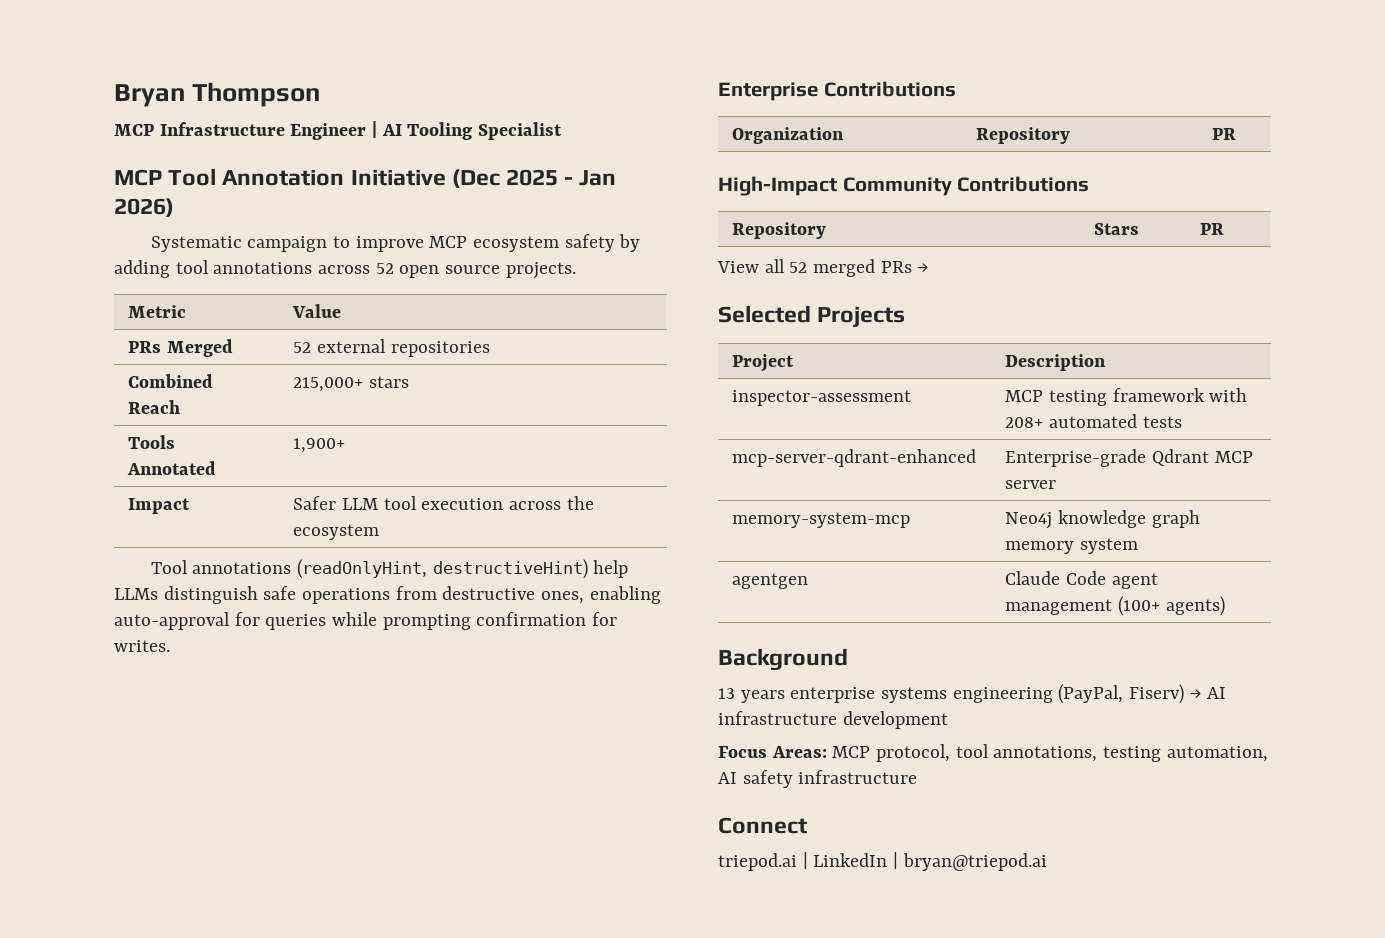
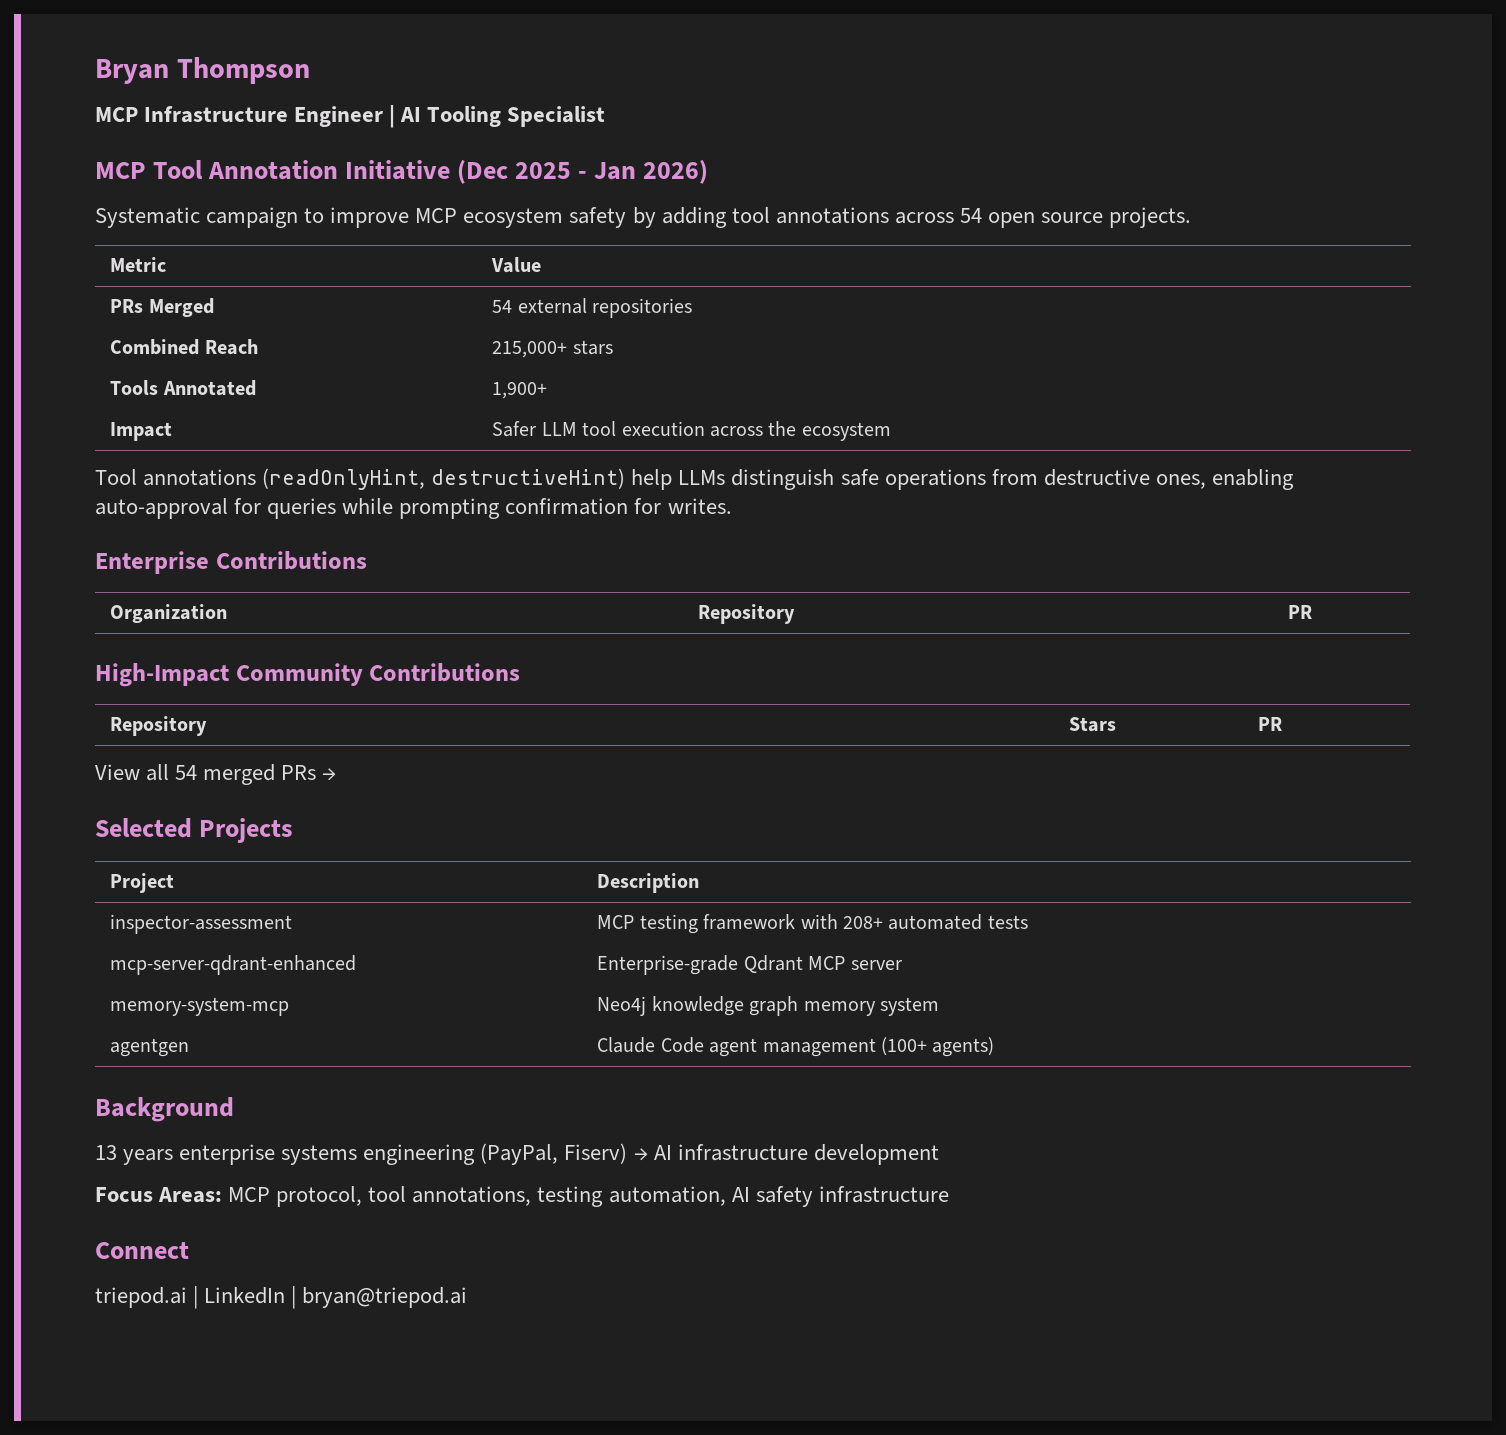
- Systematic campaign to improve MCP ecosystem safety by adding tool annotations across 52 open source projects.
+ Systematic campaign to improve MCP ecosystem safety by adding tool annotations across 54 open source projects.
- PRs Merged | 52 external repositories
+ PRs Merged | 54 external repositories
- View all 52 merged PRs →
+ View all 54 merged PRs →

